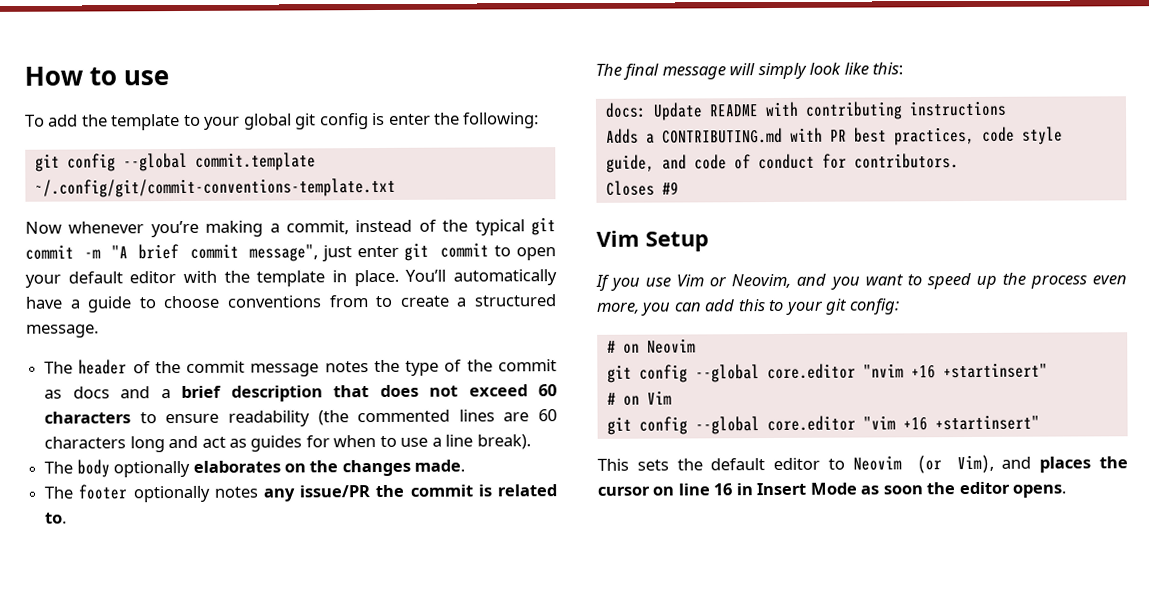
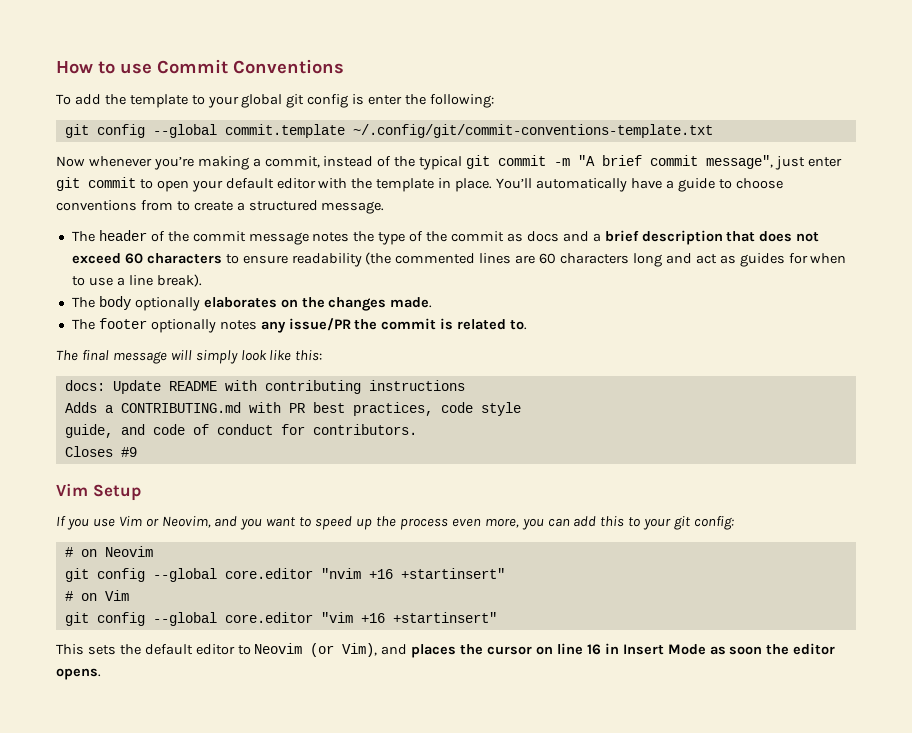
- How to use
+ How to use Commit Conventions

